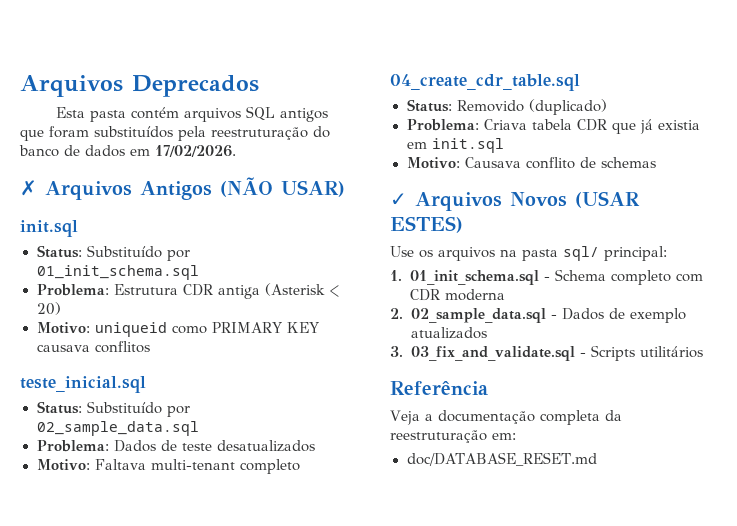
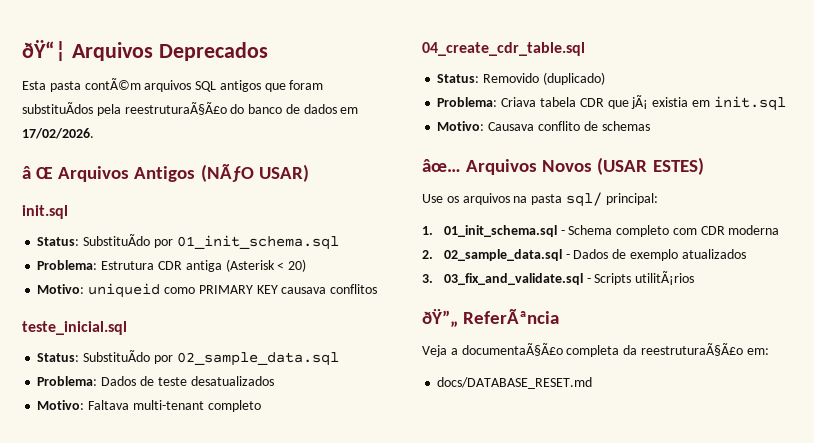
- Arquivos Deprecados
+ ðŸ“¦ Arquivos Deprecados
- Esta pasta contém arquivos SQL antigos que foram substituídos pela reestruturação do banco de dados em 17/02/2026.
+ Esta pasta contÃ©m arquivos SQL antigos que foram substituÃdos pela reestruturaÃ§Ã£o do banco de dados em 17/02/2026.
- ✗ Arquivos Antigos (NÃO USAR)
+ â Œ Arquivos Antigos (NÃƒO USAR)
- Status: Substituído por 01_init_schema.sql
+ Status: SubstituÃdo por 01_init_schema.sql
- Status: Substituído por 02_sample_data.sql
+ Status: SubstituÃdo por 02_sample_data.sql
- Problema: Criava tabela CDR que já existia em init.sql
+ Problema: Criava tabela CDR que jÃ¡ existia em init.sql
- ✓ Arquivos Novos (USAR ESTES)
+ âœ… Arquivos Novos (USAR ESTES)
- 3. 03_fix_and_validate.sql - Scripts utilitários
- Referência
+ 3. 03_fix_and_validate.sql - Scripts utilitÃ¡rios
+ ðŸ”„ ReferÃªncia
- Veja a documentação completa da reestruturação em:
+ Veja a documentaÃ§Ã£o completa da reestruturaÃ§Ã£o em:
- doc/DATABASE_RESET.md
+ docs/DATABASE_RESET.md

